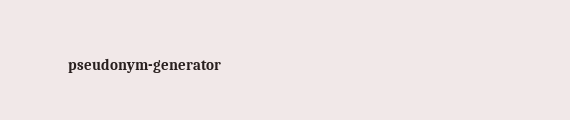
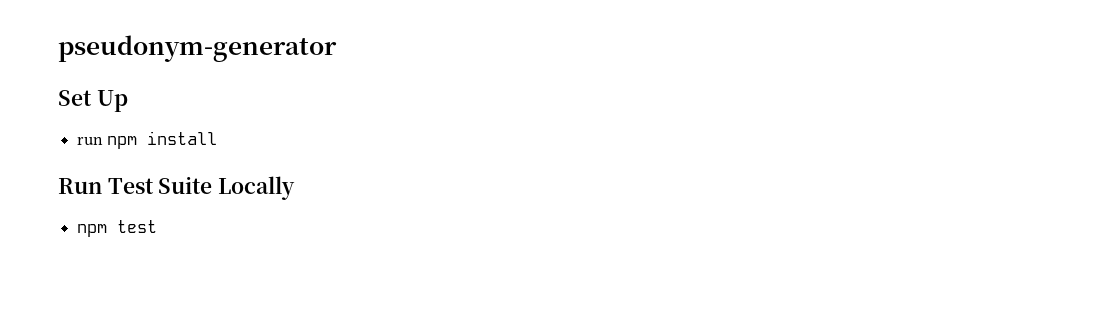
+ Set Up
+ run npm install
+ Run Test Suite Locally
+ npm test

